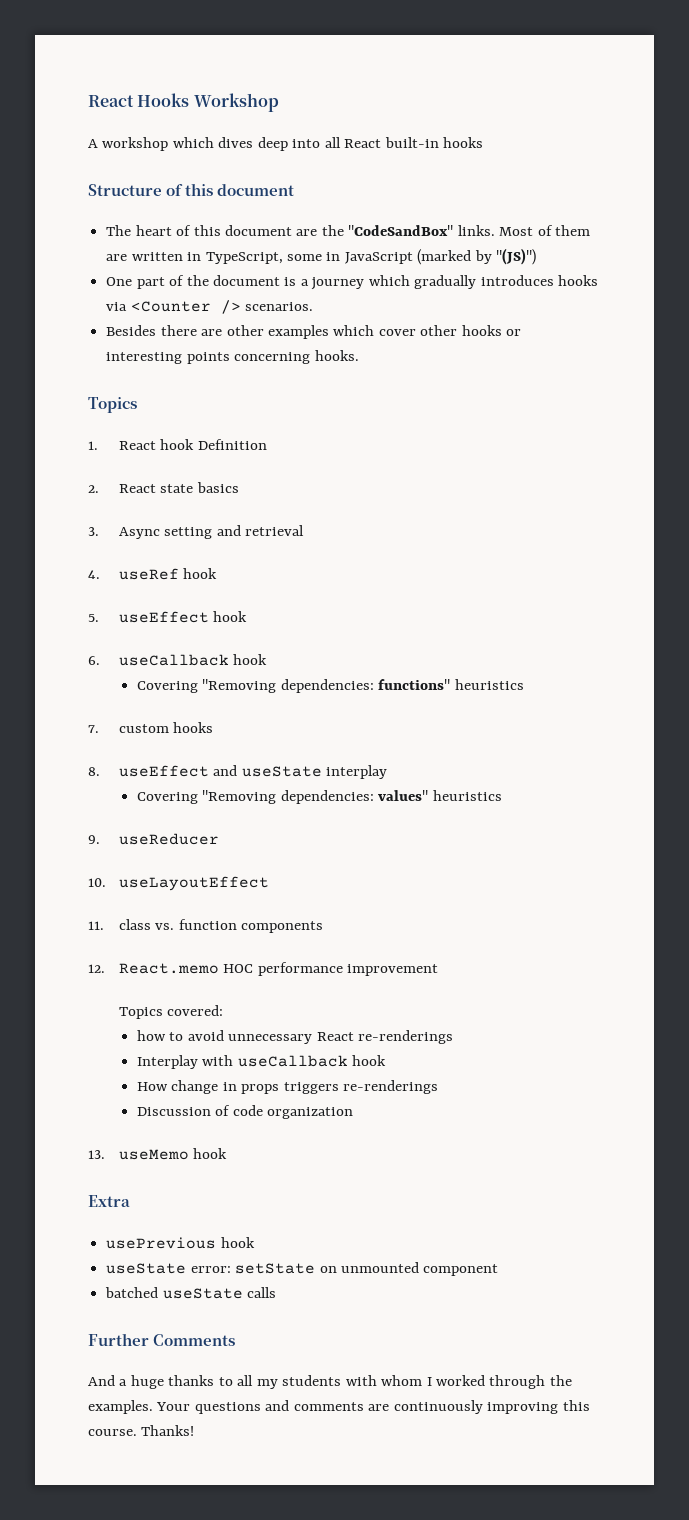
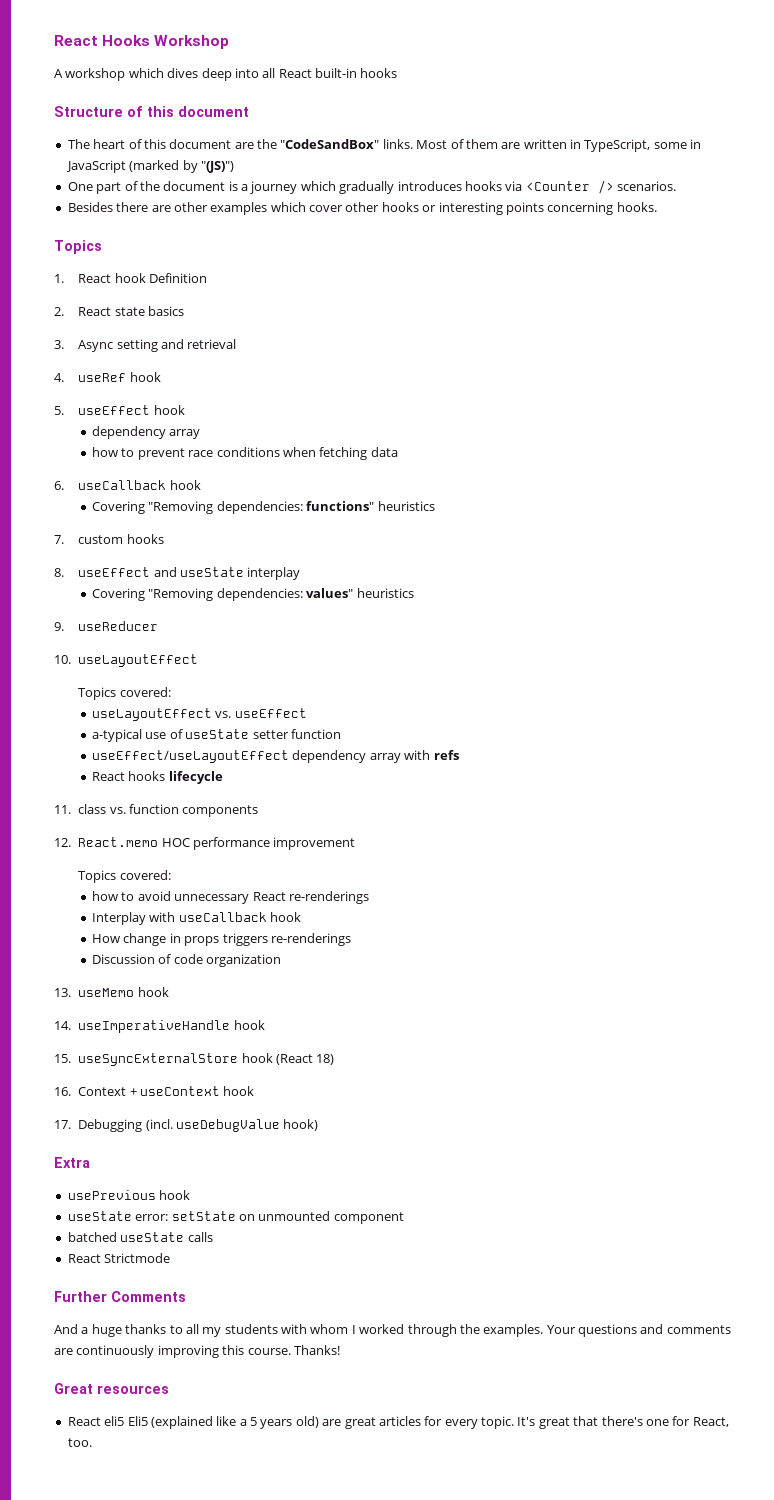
  5. useEffect hook
+ dependency array
+ how to prevent race conditions when fetching data
  10. useLayoutEffect
+ Topics covered:
+ useLayoutEffect vs. useEffect
+ a-typical use of useState setter function
+ useEffect/useLayoutEffect dependency array with refs
+ React hooks lifecycle
+ 14. useImperativeHandle hook
+ 15. useSyncExternalStore hook (React 18)
+ 16. Context + useContext hook
+ 17. Debugging (incl. useDebugValue hook)
+ React Strictmode
+ Great resources
+ React eli5 Eli5 (explained like a 5 years old) are great articles for every topic. It's great that there's one for React, too.

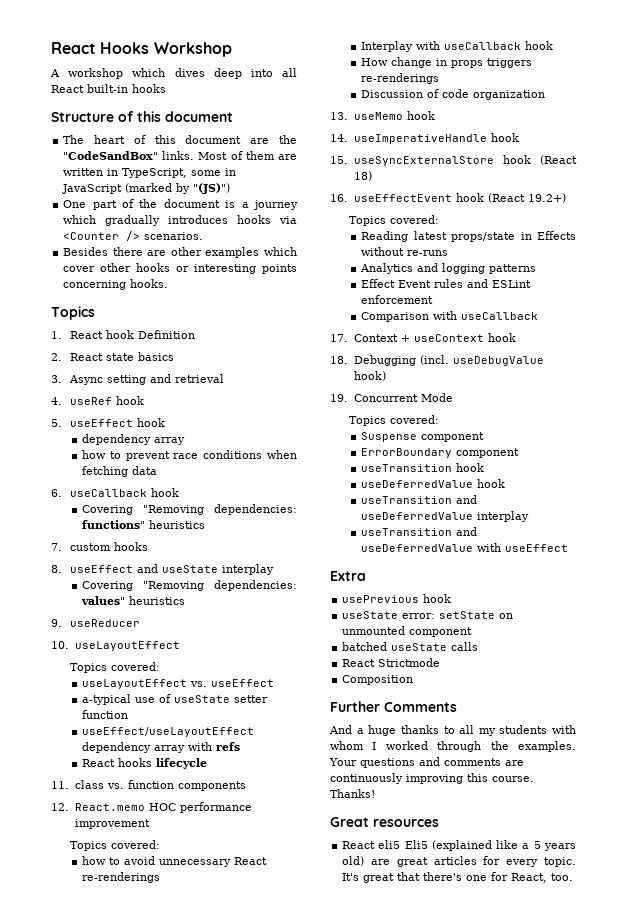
- 16. Context + useContext hook
+ 16. useEffectEvent hook (React 19.2+)
+ Topics covered:
+ Reading latest props/state in Effects without re-runs
+ Analytics and logging patterns
+ Effect Event rules and ESLint enforcement
+ Comparison with useCallback
+ 17. Context + useContext hook
- 17. Debugging (incl. useDebugValue hook)
+ 18. Debugging (incl. useDebugValue hook)
+ 19. Concurrent Mode
+ Topics covered:
+ Suspense component
+ ErrorBoundary component
+ useTransition hook
+ useDeferredValue hook
+ useTransition and useDeferredValue interplay
+ useTransition and useDeferredValue with useEffect
+ Composition

